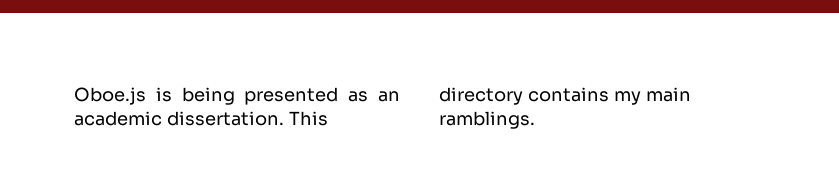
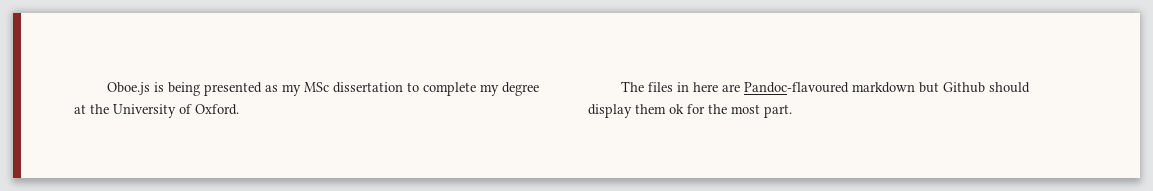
- Oboe.js is being presented as an academic dissertation. This directory contains my main ramblings.
+ Oboe.js is being presented as my MSc dissertation to complete my degree at the University of Oxford.
+ The files in here are Pandoc-flavoured markdown but Github should display them ok for the most part.

